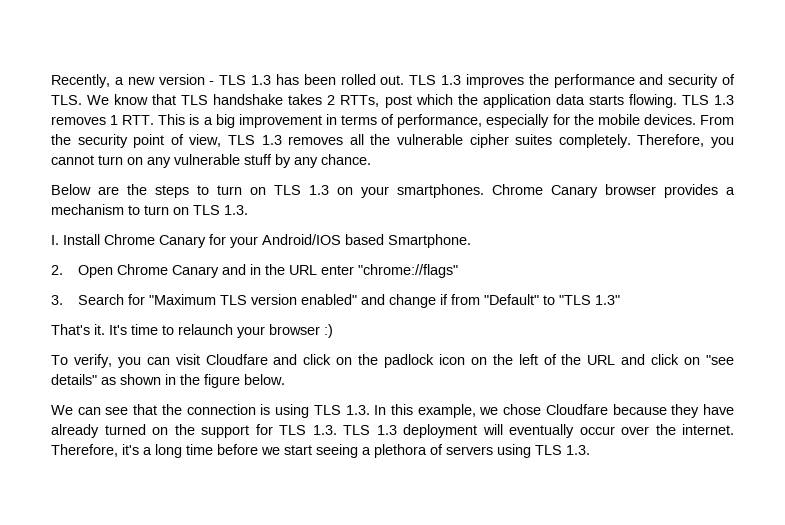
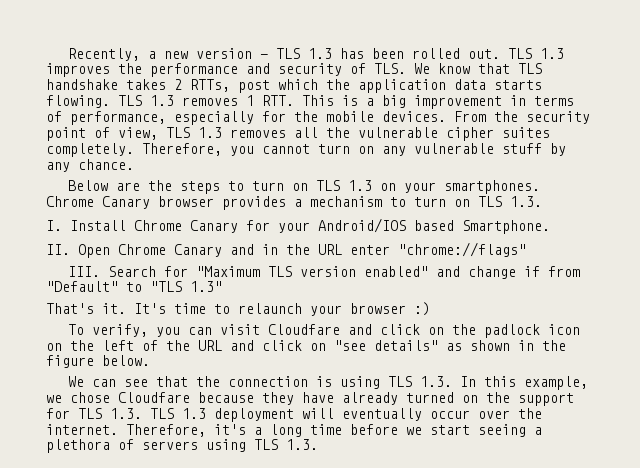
- 2. Open Chrome Canary and in the URL enter "chrome://flags"
+ II. Open Chrome Canary and in the URL enter "chrome://flags"
- 3. Search for "Maximum TLS version enabled" and change if from "Default" to "TLS 1.3"
+ III. Search for "Maximum TLS version enabled" and change if from "Default" to "TLS 1.3"

